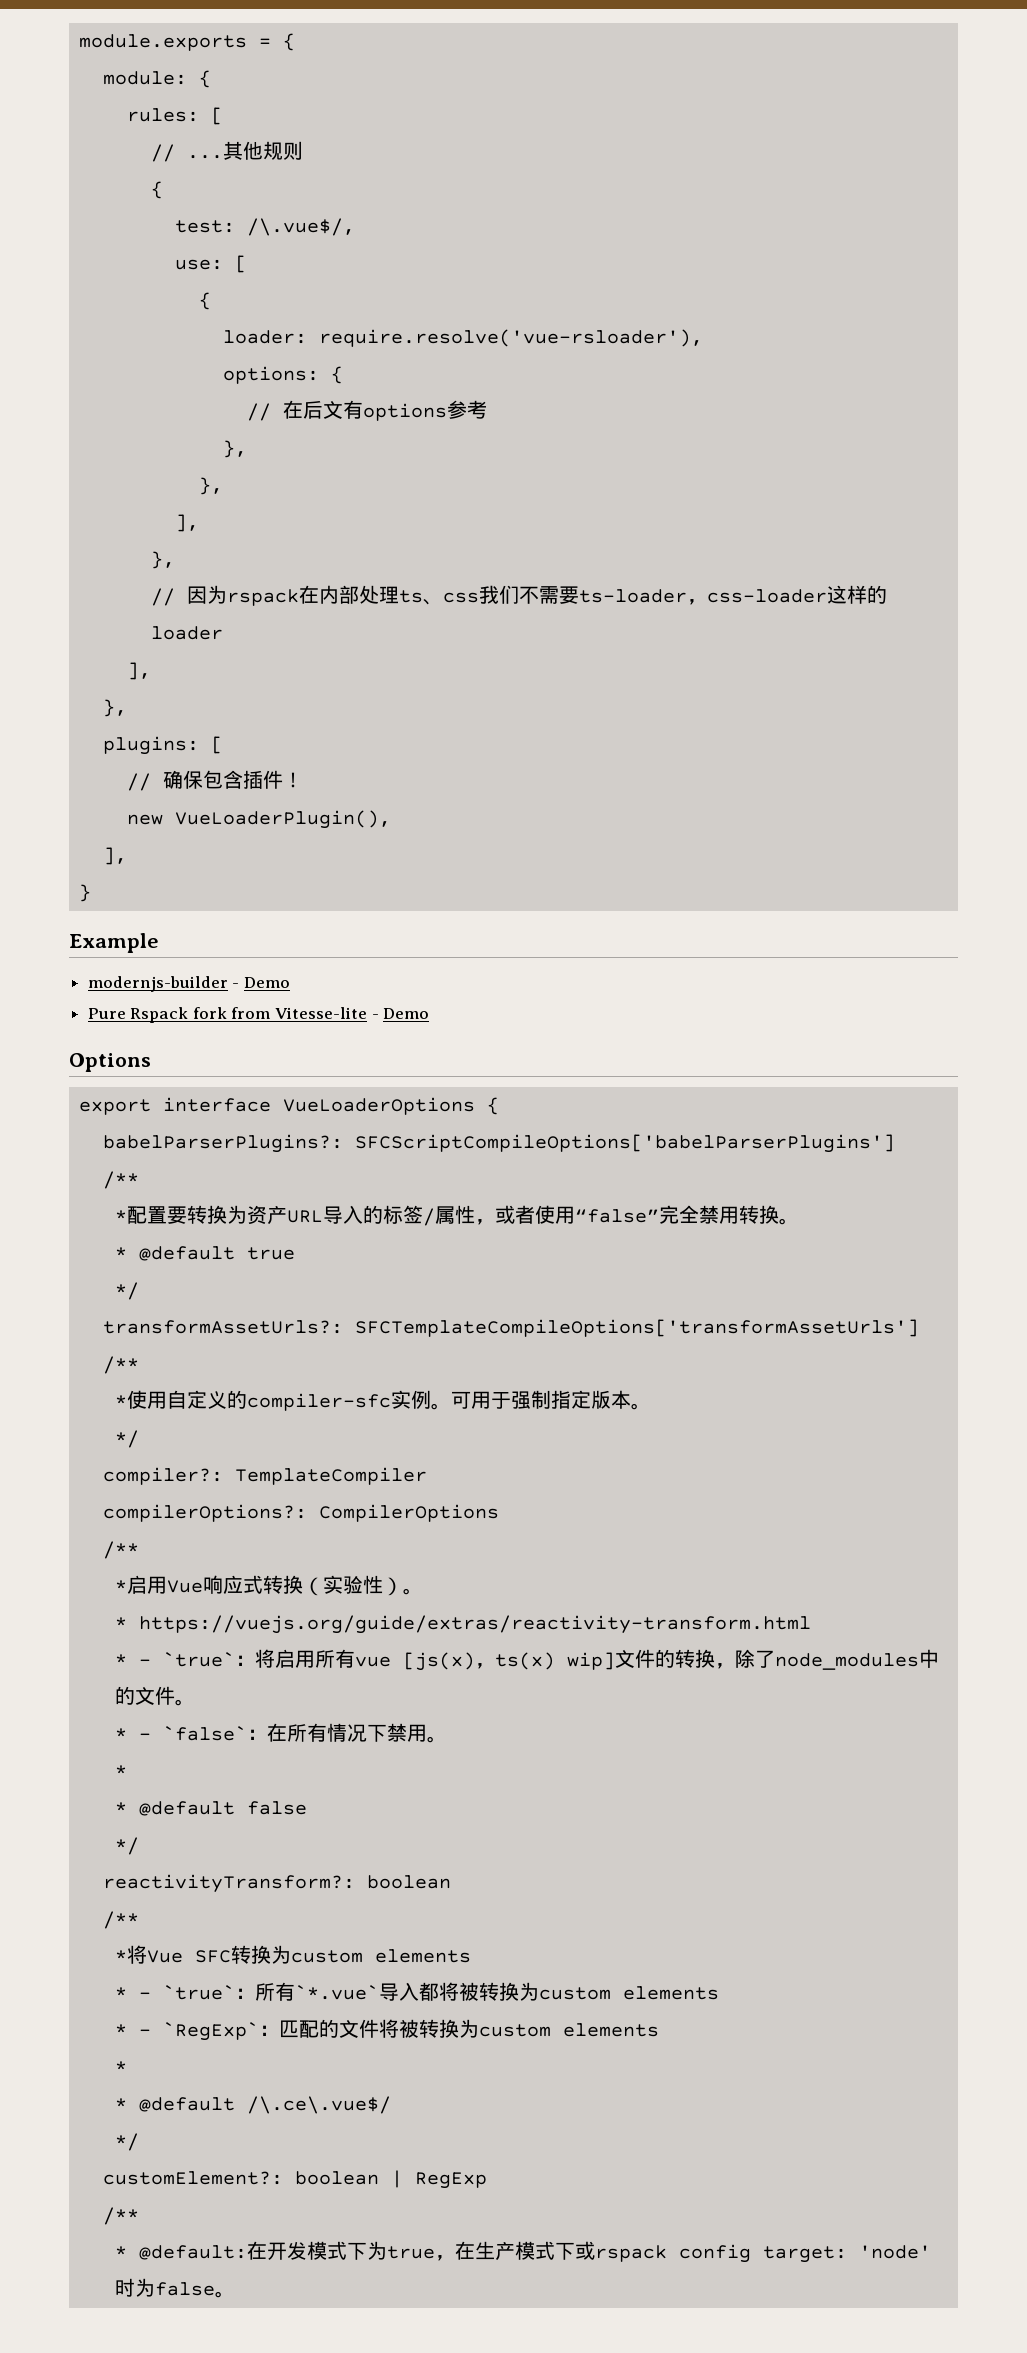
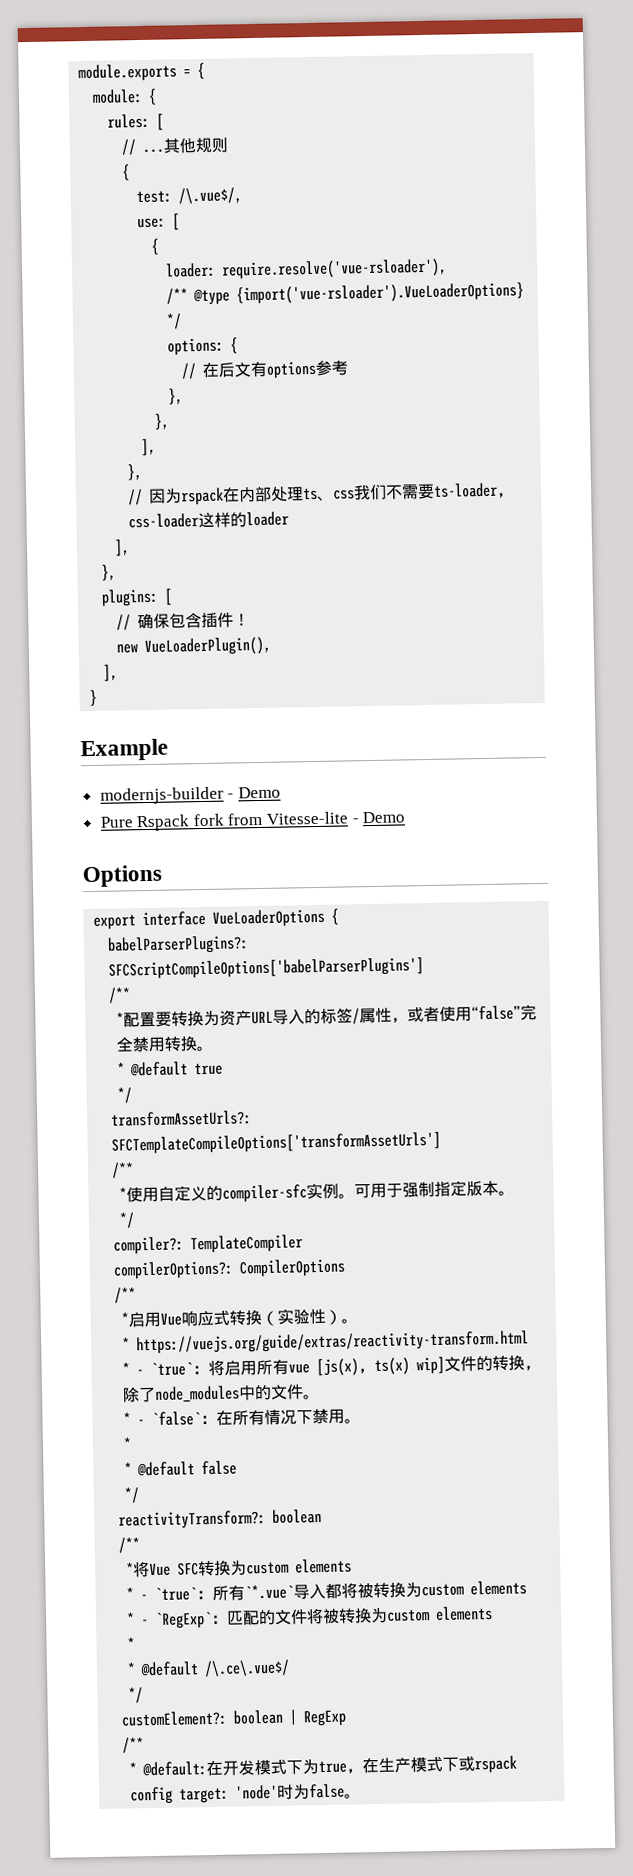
+ /** @type {import('vue-rsloader').VueLoaderOptions} */

